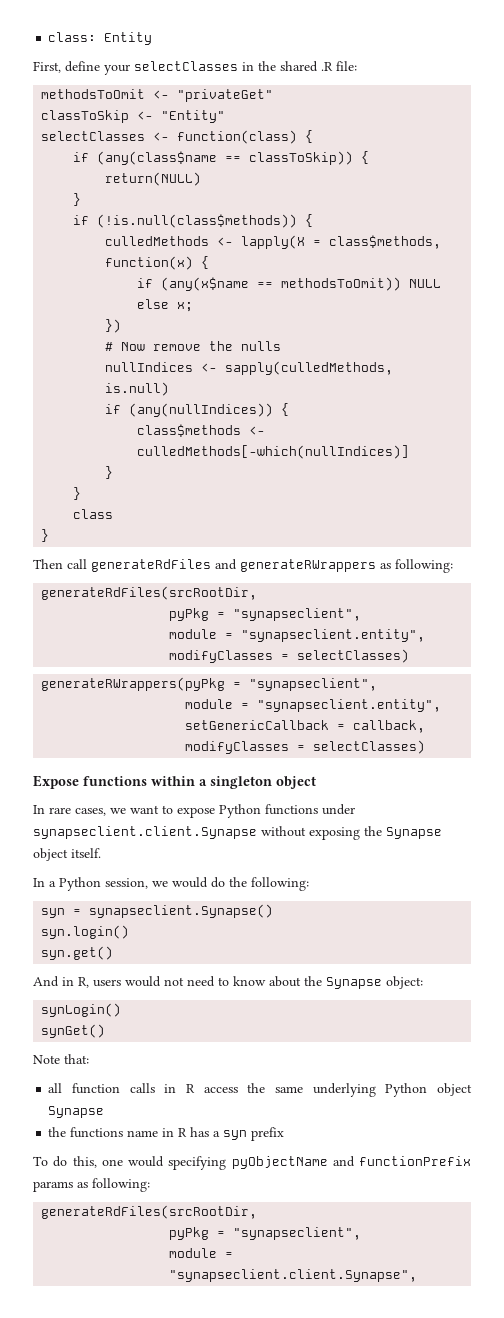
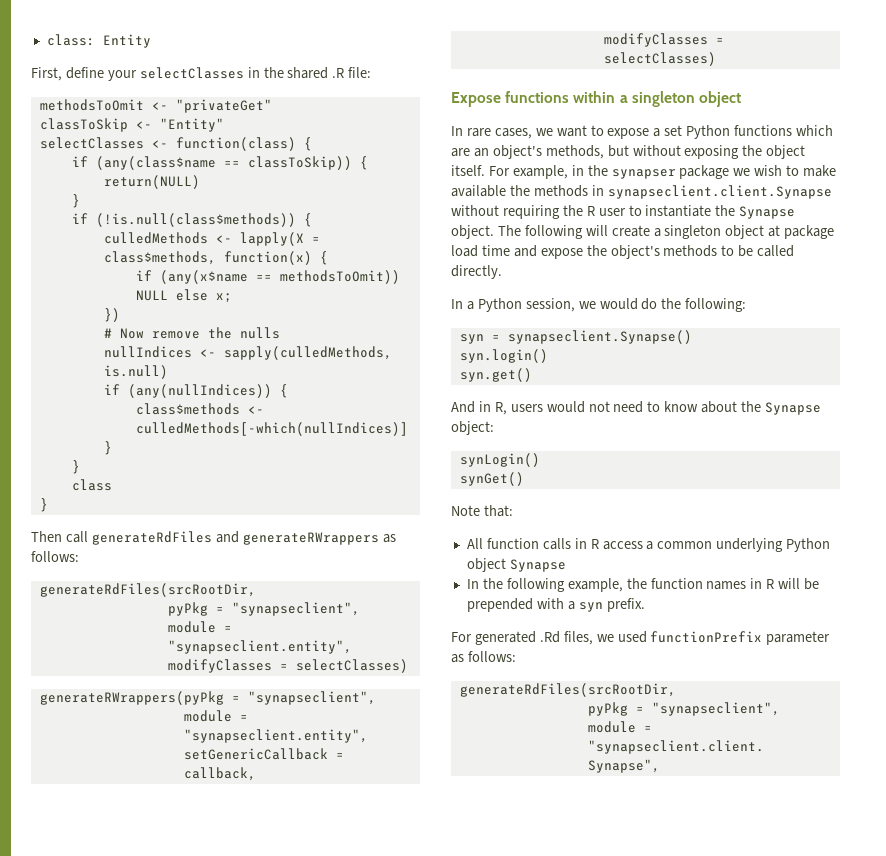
- Then call generateRdFiles and generateRWrappers as following:
+ Then call generateRdFiles and generateRWrappers as follows:
- In rare cases, we want to expose Python functions under synapseclient.client.Synapse without exposing the Synapse object itself.
+ In rare cases, we want to expose a set Python functions which are an object's methods, but without exposing the object itself. For example, in the synapser package we wish to make available the methods in synapseclient.client.Synapse without requiring the R user to instantiate the Synapse object. The following will create a singleton object at package load time and expose the object's methods to be called directly.
- all function calls in R access the same underlying Python object Synapse
+ All function calls in R access a common underlying Python object Synapse
- the functions name in R has a syn prefix
- To do this, one would specifying pyObjectName and functionPrefix params as following:
+ In the following example, the function names in R will be prepended with a syn prefix.
+ For generated .Rd files, we used functionPrefix parameter as follows:

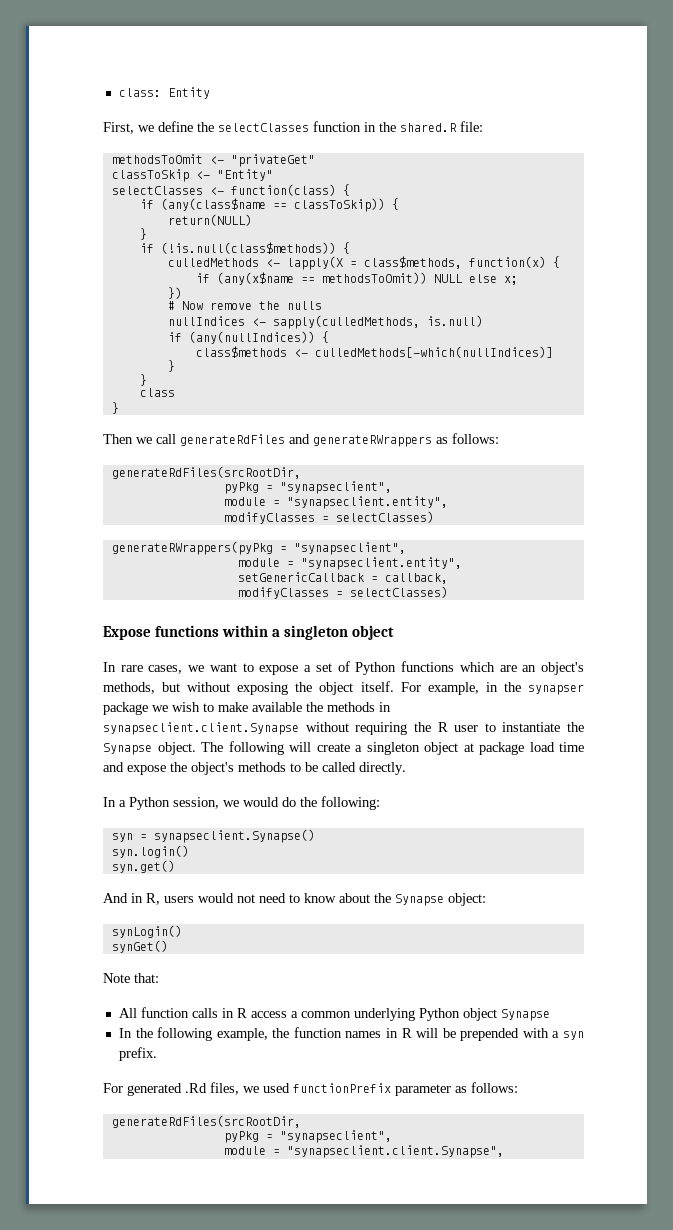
- First, define your selectClasses in the shared .R file:
+ First, we define the selectClasses function in the shared.R file:
- Then call generateRdFiles and generateRWrappers as follows:
+ Then we call generateRdFiles and generateRWrappers as follows:
- In rare cases, we want to expose a set Python functions which are an object's methods, but without exposing the object itself.
+ In rare cases, we want to expose a set of Python functions which are an object's methods, but without exposing the object itself.

